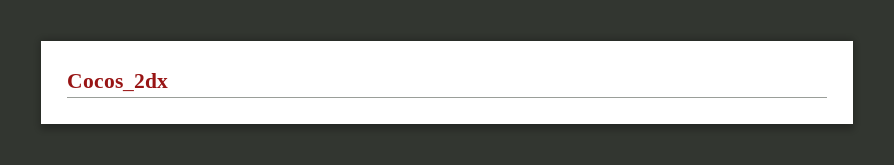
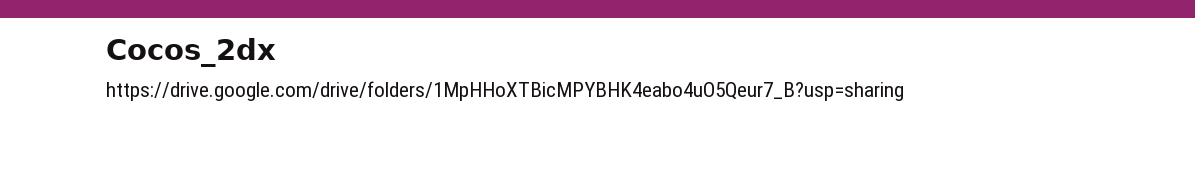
+ https://drive.google.com/drive/folders/1MpHHoXTBicMPYBHK4eabo4uO5Qeur7_B?usp=sharing

